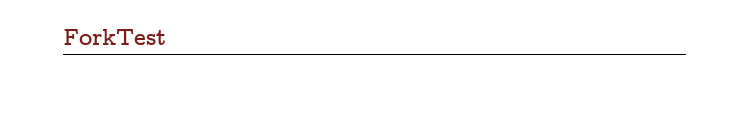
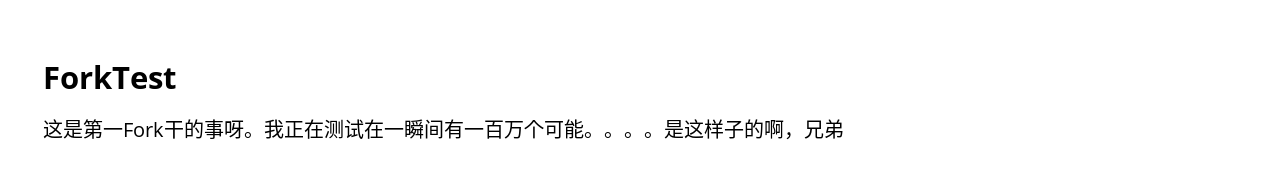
+ 这是第一Fork干的事呀。我正在测试在一瞬间有一百万个可能。。。。是这样子的啊，兄弟

